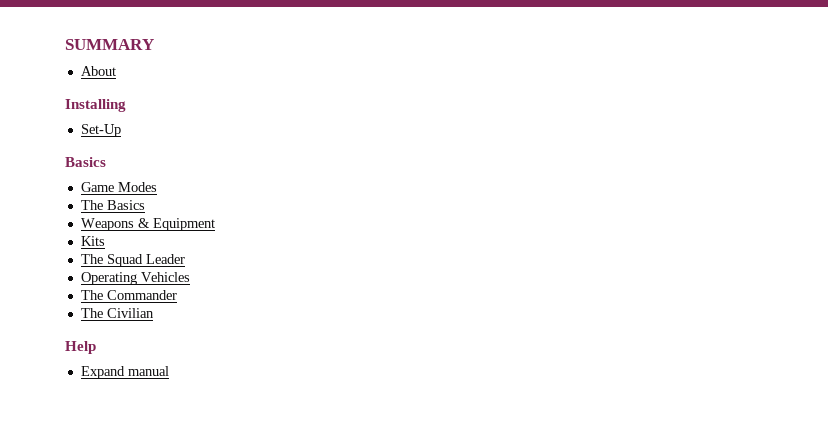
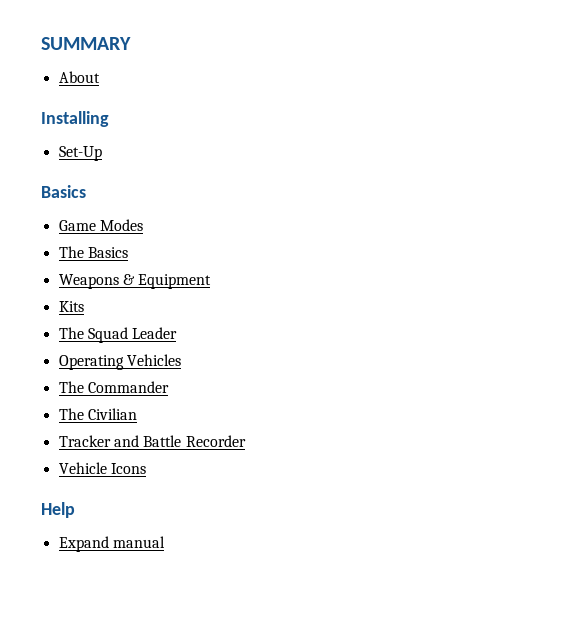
+ Tracker and Battle Recorder
+ Vehicle Icons

